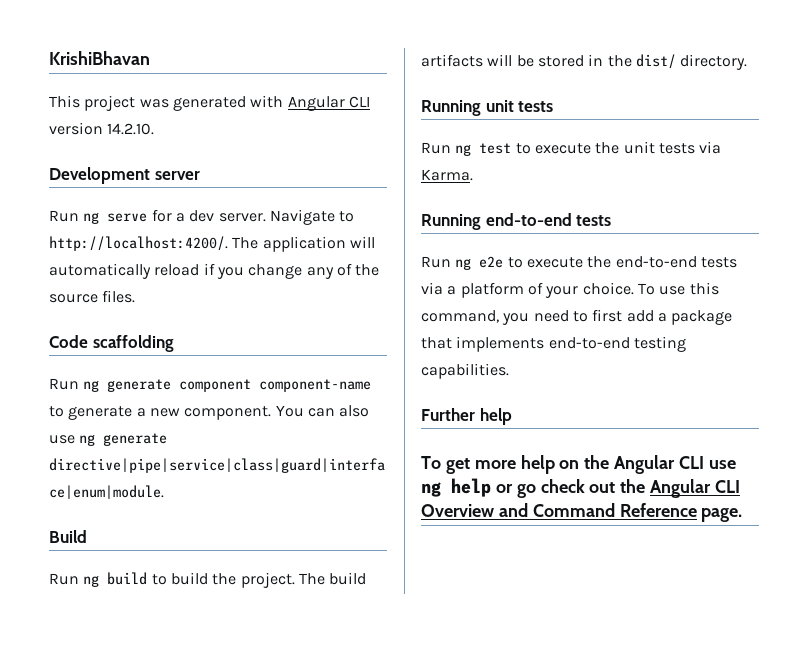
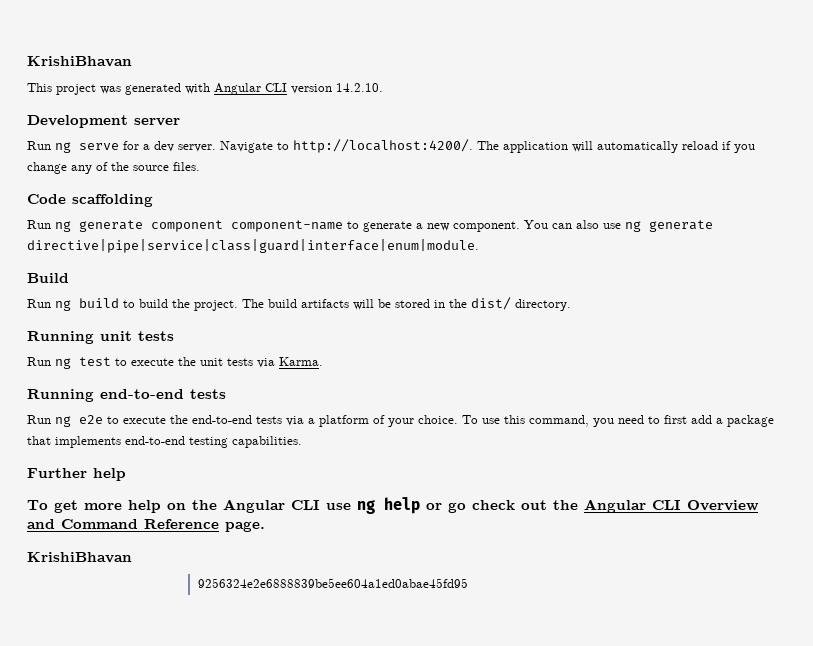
  To get more help on the Angular CLI use ng help or go check out the Angular CLI Overview and Command Reference page.
+ KrishiBhavan
+ 9256324e2e6888839be5ee604a1ed0abae45fd95

